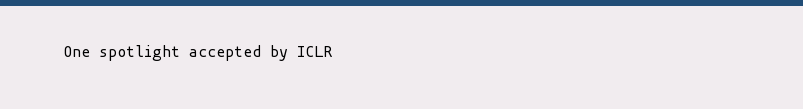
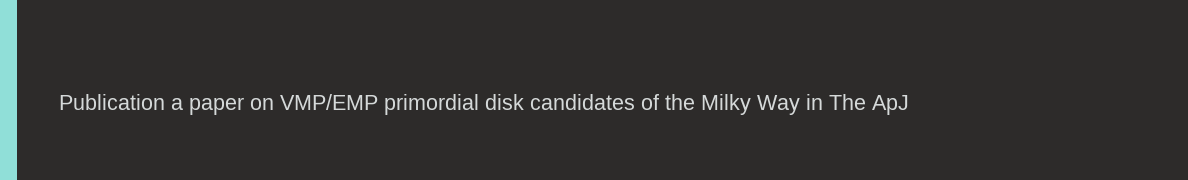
- One spotlight accepted by ICLR
+ Publication a paper on VMP/EMP primordial disk candidates of the Milky Way in The ApJ

